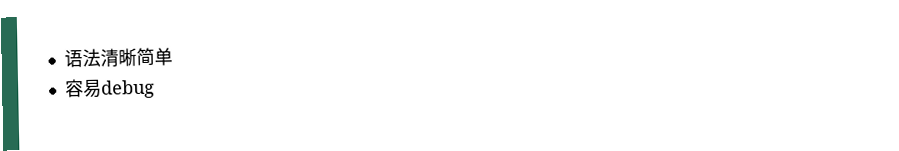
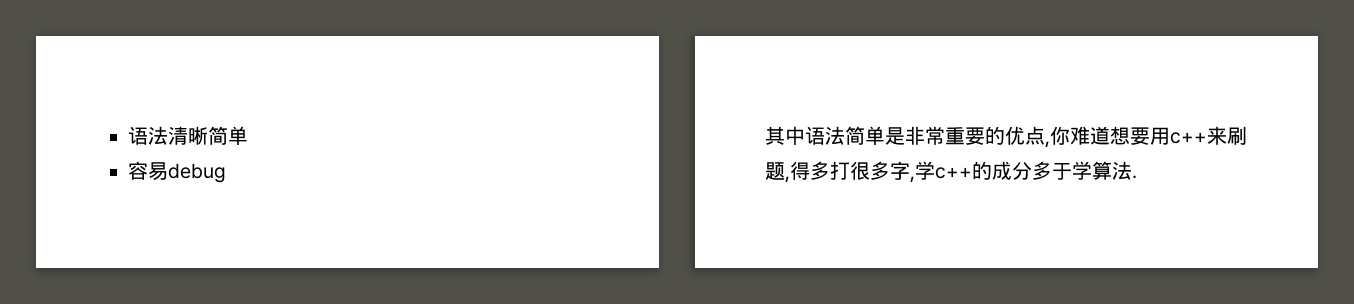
+ 其中语法简单是非常重要的优点,你难道想要用c++来刷题,得多打很多字,学c++的成分多于学算法.

